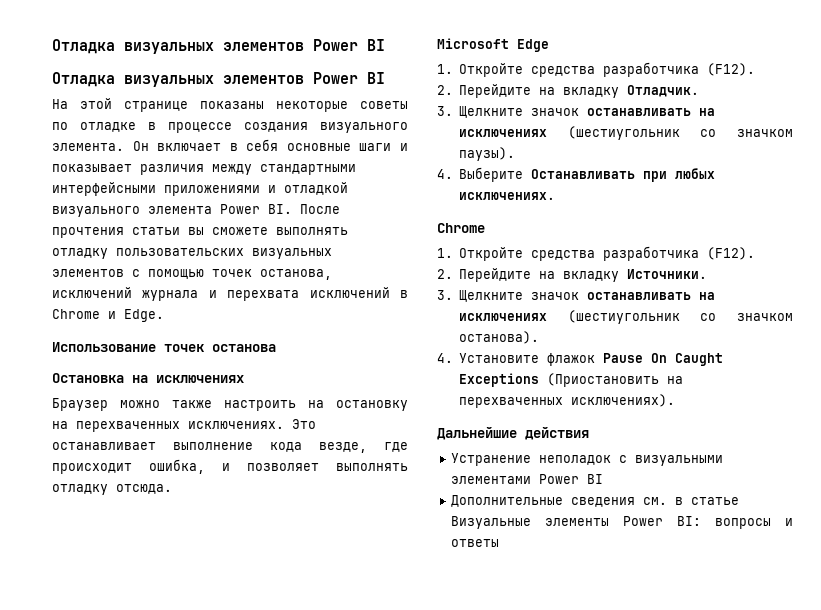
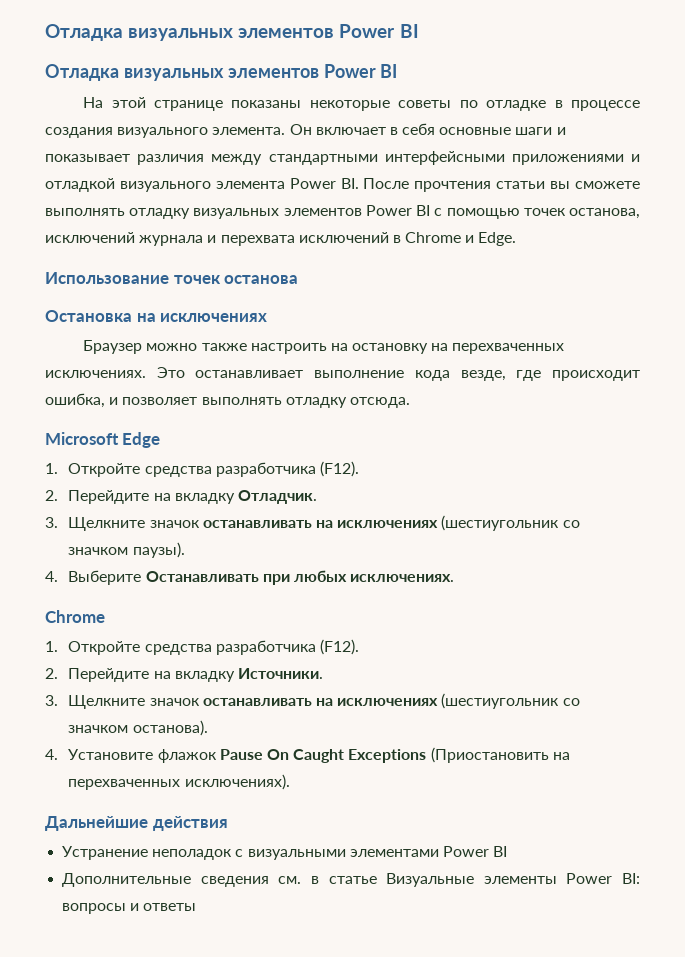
- Он включает в себя основные шаги и показывает различия между стандартными интерфейсными приложениями и отладкой визуального элемента Power BI. После прочтения статьи вы сможете выполнять отладку пользовательских визуальных элементов с помощью точек останова, исключений журнала и перехвата исключений в Chrome и Edge.
+ Он включает в себя основные шаги и показывает различия между стандартными интерфейсными приложениями и отладкой визуального элемента Power BI. После прочтения статьи вы сможете выполнять отладку визуальных элементов Power BI с помощью точек останова, исключений журнала и перехвата исключений в Chrome и Edge.

